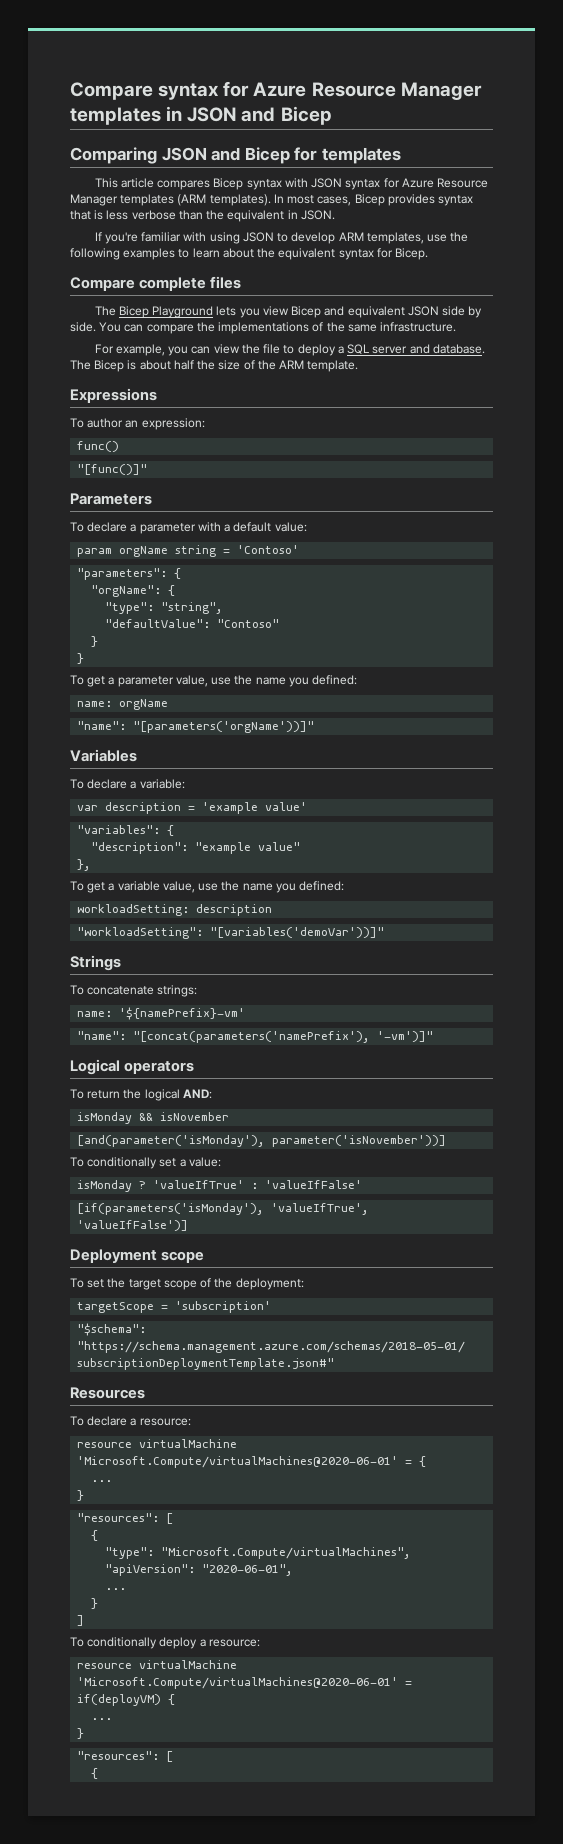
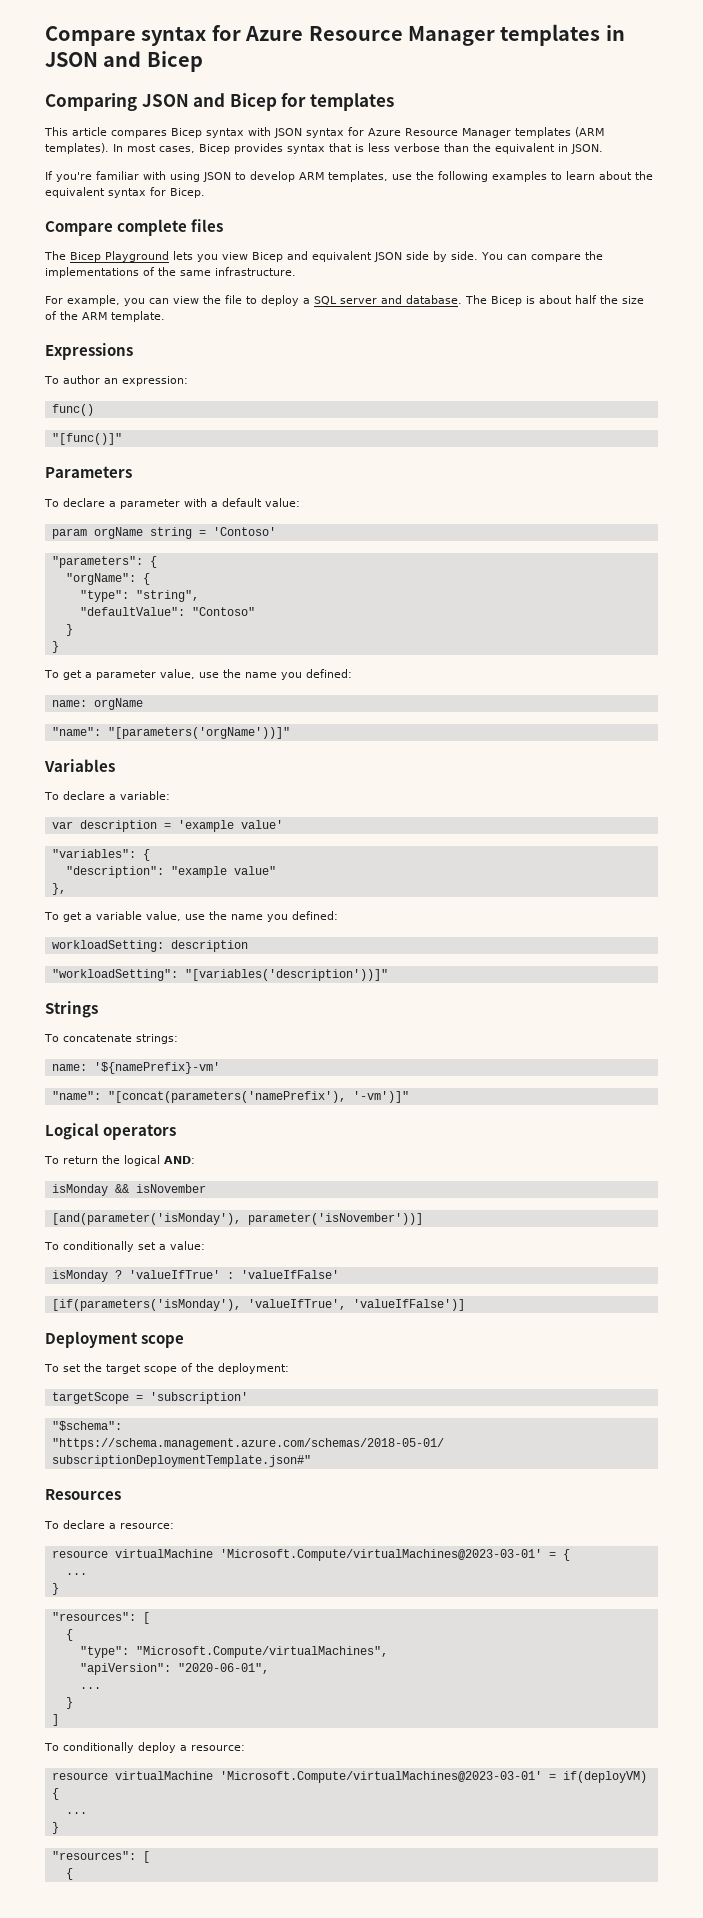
- "workloadSetting": "[variables('demoVar'))]"
+ "workloadSetting": "[variables('description'))]"
- resource virtualMachine 'Microsoft.Compute/virtualMachines@2020-06-01' = {
+ resource virtualMachine 'Microsoft.Compute/virtualMachines@2023-03-01' = {
- resource virtualMachine 'Microsoft.Compute/virtualMachines@2020-06-01' = if(deployVM) {
+ resource virtualMachine 'Microsoft.Compute/virtualMachines@2023-03-01' = if(deployVM) {

